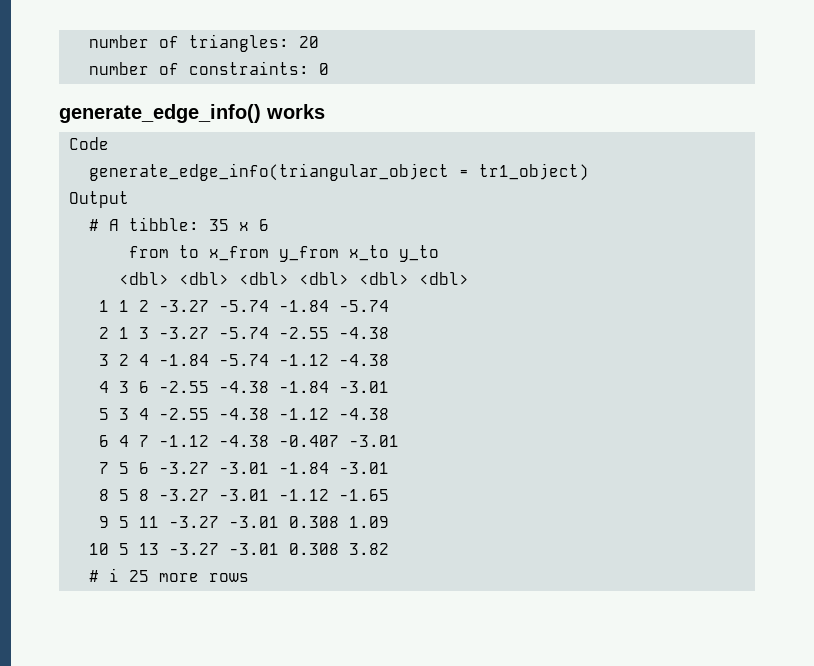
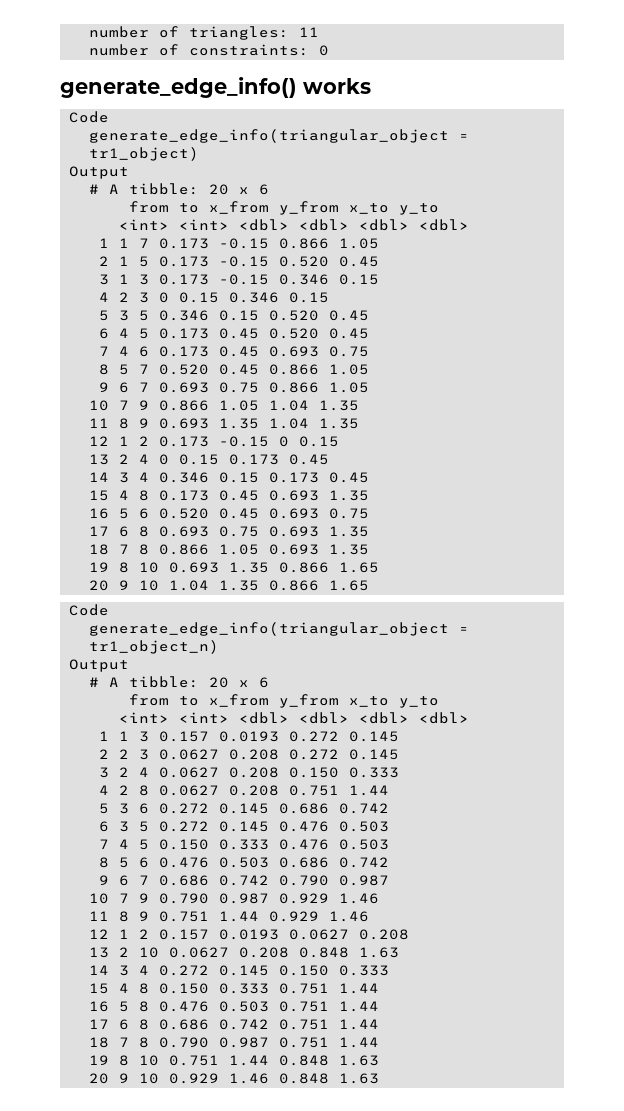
- number of triangles: 20
+ number of triangles: 11
  generate_edge_info(triangular_object = tr1_object)
  Output
- # A tibble: 35 x 6
+ # A tibble: 20 x 6
  from to x_from y_from x_to y_to
- <dbl> <dbl> <dbl> <dbl> <dbl> <dbl>
- 1 1 2 -3.27 -5.74 -1.84 -5.74
- 2 1 3 -3.27 -5.74 -2.55 -4.38
- 3 2 4 -1.84 -5.74 -1.12 -4.38
- 4 3 6 -2.55 -4.38 -1.84 -3.01
- 5 3 4 -2.55 -4.38 -1.12 -4.38
- 6 4 7 -1.12 -4.38 -0.407 -3.01
- 7 5 6 -3.27 -3.01 -1.84 -3.01
- 8 5 8 -3.27 -3.01 -1.12 -1.65
- 9 5 11 -3.27 -3.01 0.308 1.09
- 10 5 13 -3.27 -3.01 0.308 3.82
- # i 25 more rows
+ <int> <int> <dbl> <dbl> <dbl> <dbl>
+ 1 1 7 0.173 -0.15 0.866 1.05
+ 2 1 5 0.173 -0.15 0.520 0.45
+ 3 1 3 0.173 -0.15 0.346 0.15
+ 4 2 3 0 0.15 0.346 0.15
+ 5 3 5 0.346 0.15 0.520 0.45
+ 6 4 5 0.173 0.45 0.520 0.45
+ 7 4 6 0.173 0.45 0.693 0.75
+ 8 5 7 0.520 0.45 0.866 1.05
+ 9 6 7 0.693 0.75 0.866 1.05
+ 10 7 9 0.866 1.05 1.04 1.35
+ 11 8 9 0.693 1.35 1.04 1.35
+ 12 1 2 0.173 -0.15 0 0.15
+ 13 2 4 0 0.15 0.173 0.45
+ 14 3 4 0.346 0.15 0.173 0.45
+ 15 4 8 0.173 0.45 0.693 1.35
+ 16 5 6 0.520 0.45 0.693 0.75
+ 17 6 8 0.693 0.75 0.693 1.35
+ 18 7 8 0.866 1.05 0.693 1.35
+ 19 8 10 0.693 1.35 0.866 1.65
+ 20 9 10 1.04 1.35 0.866 1.65
+ Code
+ generate_edge_info(triangular_object = tr1_object_n)
+ Output
+ # A tibble: 20 x 6
+ from to x_from y_from x_to y_to
+ <int> <int> <dbl> <dbl> <dbl> <dbl>
+ 1 1 3 0.157 0.0193 0.272 0.145
+ 2 2 3 0.0627 0.208 0.272 0.145
+ 3 2 4 0.0627 0.208 0.150 0.333
+ 4 2 8 0.0627 0.208 0.751 1.44
+ 5 3 6 0.272 0.145 0.686 0.742
+ 6 3 5 0.272 0.145 0.476 0.503
+ 7 4 5 0.150 0.333 0.476 0.503
+ 8 5 6 0.476 0.503 0.686 0.742
+ 9 6 7 0.686 0.742 0.790 0.987
+ 10 7 9 0.790 0.987 0.929 1.46
+ 11 8 9 0.751 1.44 0.929 1.46
+ 12 1 2 0.157 0.0193 0.0627 0.208
+ 13 2 10 0.0627 0.208 0.848 1.63
+ 14 3 4 0.272 0.145 0.150 0.333
+ 15 4 8 0.150 0.333 0.751 1.44
+ 16 5 8 0.476 0.503 0.751 1.44
+ 17 6 8 0.686 0.742 0.751 1.44
+ 18 7 8 0.790 0.987 0.751 1.44
+ 19 8 10 0.751 1.44 0.848 1.63
+ 20 9 10 0.929 1.46 0.848 1.63

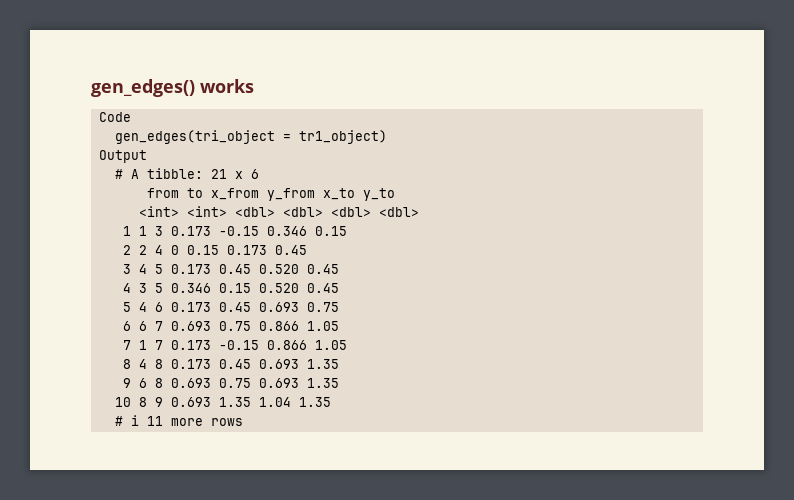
- number of triangles: 11
- number of constraints: 0
- generate_edge_info() works
+ gen_edges() works
- generate_edge_info(triangular_object = tr1_object)
+ gen_edges(tri_object = tr1_object)
  Output
- # A tibble: 20 x 6
- from to x_from y_from x_to y_to
- <int> <int> <dbl> <dbl> <dbl> <dbl>
- 1 1 7 0.173 -0.15 0.866 1.05
- 2 1 5 0.173 -0.15 0.520 0.45
- 3 1 3 0.173 -0.15 0.346 0.15
- 4 2 3 0 0.15 0.346 0.15
- 5 3 5 0.346 0.15 0.520 0.45
- 6 4 5 0.173 0.45 0.520 0.45
- 7 4 6 0.173 0.45 0.693 0.75
- 8 5 7 0.520 0.45 0.866 1.05
- 9 6 7 0.693 0.75 0.866 1.05
- 10 7 9 0.866 1.05 1.04 1.35
- 11 8 9 0.693 1.35 1.04 1.35
- 12 1 2 0.173 -0.15 0 0.15
- 13 2 4 0 0.15 0.173 0.45
- 14 3 4 0.346 0.15 0.173 0.45
- 15 4 8 0.173 0.45 0.693 1.35
- 16 5 6 0.520 0.45 0.693 0.75
- 17 6 8 0.693 0.75 0.693 1.35
- 18 7 8 0.866 1.05 0.693 1.35
- 19 8 10 0.693 1.35 0.866 1.65
- 20 9 10 1.04 1.35 0.866 1.65
- Code
- generate_edge_info(triangular_object = tr1_object_n)
- Output
- # A tibble: 20 x 6
+ # A tibble: 21 x 6
- 1 1 3 0.157 0.0193 0.272 0.145
- 2 2 3 0.0627 0.208 0.272 0.145
- 3 2 4 0.0627 0.208 0.150 0.333
- 4 2 8 0.0627 0.208 0.751 1.44
- 5 3 6 0.272 0.145 0.686 0.742
- 6 3 5 0.272 0.145 0.476 0.503
- 7 4 5 0.150 0.333 0.476 0.503
- 8 5 6 0.476 0.503 0.686 0.742
- 9 6 7 0.686 0.742 0.790 0.987
- 10 7 9 0.790 0.987 0.929 1.46
- 11 8 9 0.751 1.44 0.929 1.46
- 12 1 2 0.157 0.0193 0.0627 0.208
- 13 2 10 0.0627 0.208 0.848 1.63
- 14 3 4 0.272 0.145 0.150 0.333
- 15 4 8 0.150 0.333 0.751 1.44
- 16 5 8 0.476 0.503 0.751 1.44
- 17 6 8 0.686 0.742 0.751 1.44
- 18 7 8 0.790 0.987 0.751 1.44
- 19 8 10 0.751 1.44 0.848 1.63
- 20 9 10 0.929 1.46 0.848 1.63
+ 1 1 3 0.173 -0.15 0.346 0.15
+ 2 2 4 0 0.15 0.173 0.45
+ 3 4 5 0.173 0.45 0.520 0.45
+ 4 3 5 0.346 0.15 0.520 0.45
+ 5 4 6 0.173 0.45 0.693 0.75
+ 6 6 7 0.693 0.75 0.866 1.05
+ 7 1 7 0.173 -0.15 0.866 1.05
+ 8 4 8 0.173 0.45 0.693 1.35
+ 9 6 8 0.693 0.75 0.693 1.35
+ 10 8 9 0.693 1.35 1.04 1.35
+ # i 11 more rows

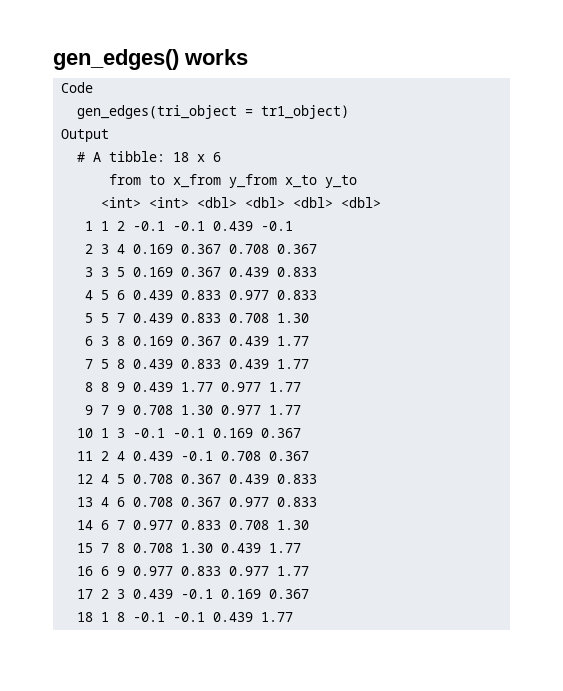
- # A tibble: 21 x 6
+ # A tibble: 18 x 6
- 1 1 3 0.173 -0.15 0.346 0.15
- 2 2 4 0 0.15 0.173 0.45
- 3 4 5 0.173 0.45 0.520 0.45
- 4 3 5 0.346 0.15 0.520 0.45
- 5 4 6 0.173 0.45 0.693 0.75
- 6 6 7 0.693 0.75 0.866 1.05
- 7 1 7 0.173 -0.15 0.866 1.05
- 8 4 8 0.173 0.45 0.693 1.35
- 9 6 8 0.693 0.75 0.693 1.35
- 10 8 9 0.693 1.35 1.04 1.35
- # i 11 more rows
+ 1 1 2 -0.1 -0.1 0.439 -0.1
+ 2 3 4 0.169 0.367 0.708 0.367
+ 3 3 5 0.169 0.367 0.439 0.833
+ 4 5 6 0.439 0.833 0.977 0.833
+ 5 5 7 0.439 0.833 0.708 1.30
+ 6 3 8 0.169 0.367 0.439 1.77
+ 7 5 8 0.439 0.833 0.439 1.77
+ 8 8 9 0.439 1.77 0.977 1.77
+ 9 7 9 0.708 1.30 0.977 1.77
+ 10 1 3 -0.1 -0.1 0.169 0.367
+ 11 2 4 0.439 -0.1 0.708 0.367
+ 12 4 5 0.708 0.367 0.439 0.833
+ 13 4 6 0.708 0.367 0.977 0.833
+ 14 6 7 0.977 0.833 0.708 1.30
+ 15 7 8 0.708 1.30 0.439 1.77
+ 16 6 9 0.977 0.833 0.977 1.77
+ 17 2 3 0.439 -0.1 0.169 0.367
+ 18 1 8 -0.1 -0.1 0.439 1.77

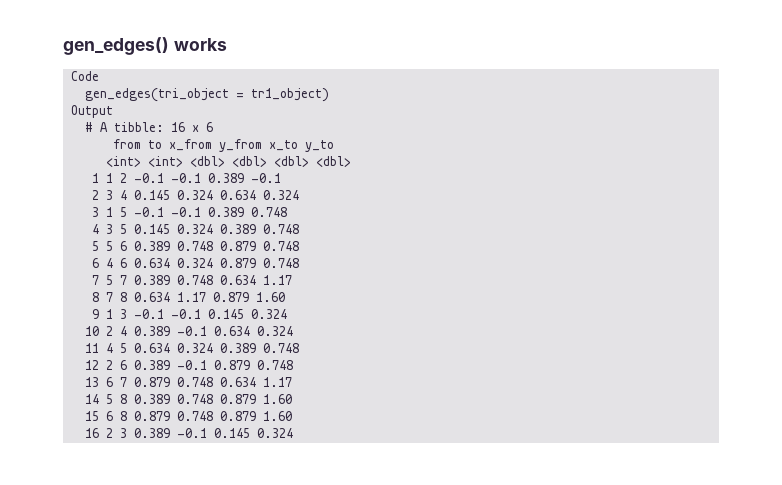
- # A tibble: 18 x 6
+ # A tibble: 16 x 6
- 1 1 2 -0.1 -0.1 0.439 -0.1
+ 1 1 2 -0.1 -0.1 0.389 -0.1
- 2 3 4 0.169 0.367 0.708 0.367
- 3 3 5 0.169 0.367 0.439 0.833
- 4 5 6 0.439 0.833 0.977 0.833
- 5 5 7 0.439 0.833 0.708 1.30
- 6 3 8 0.169 0.367 0.439 1.77
- 7 5 8 0.439 0.833 0.439 1.77
- 8 8 9 0.439 1.77 0.977 1.77
- 9 7 9 0.708 1.30 0.977 1.77
- 10 1 3 -0.1 -0.1 0.169 0.367
- 11 2 4 0.439 -0.1 0.708 0.367
- 12 4 5 0.708 0.367 0.439 0.833
- 13 4 6 0.708 0.367 0.977 0.833
- 14 6 7 0.977 0.833 0.708 1.30
- 15 7 8 0.708 1.30 0.439 1.77
- 16 6 9 0.977 0.833 0.977 1.77
- 17 2 3 0.439 -0.1 0.169 0.367
- 18 1 8 -0.1 -0.1 0.439 1.77
+ 2 3 4 0.145 0.324 0.634 0.324
+ 3 1 5 -0.1 -0.1 0.389 0.748
+ 4 3 5 0.145 0.324 0.389 0.748
+ 5 5 6 0.389 0.748 0.879 0.748
+ 6 4 6 0.634 0.324 0.879 0.748
+ 7 5 7 0.389 0.748 0.634 1.17
+ 8 7 8 0.634 1.17 0.879 1.60
+ 9 1 3 -0.1 -0.1 0.145 0.324
+ 10 2 4 0.389 -0.1 0.634 0.324
+ 11 4 5 0.634 0.324 0.389 0.748
+ 12 2 6 0.389 -0.1 0.879 0.748
+ 13 6 7 0.879 0.748 0.634 1.17
+ 14 5 8 0.389 0.748 0.879 1.60
+ 15 6 8 0.879 0.748 0.879 1.60
+ 16 2 3 0.389 -0.1 0.145 0.324

